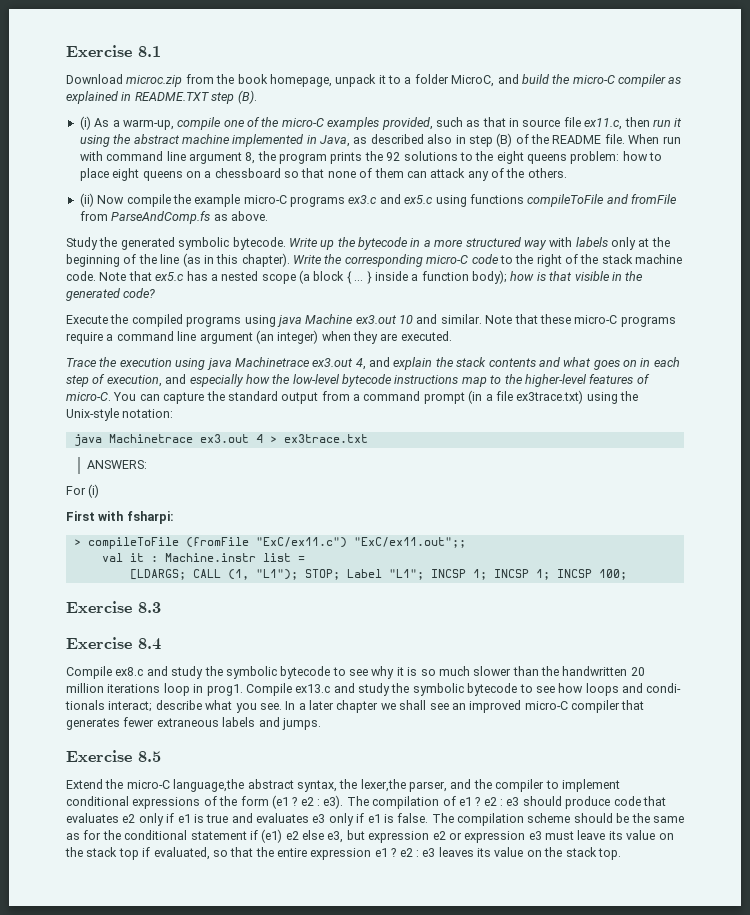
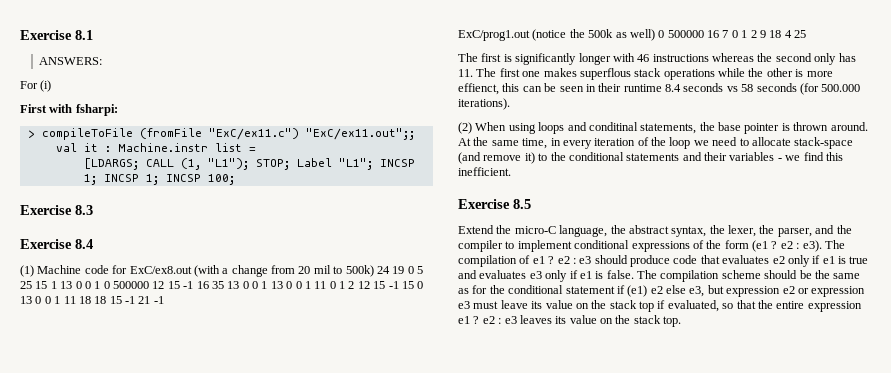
- Download microc.zip from the book homepage, unpack it to a folder MicroC, and build the micro-C compiler as explained in README.TXT step (B).
- (i) As a warm-up, compile one of the micro-C examples provided, such as that in source file ex11.c, then run it using the abstract machine implemented in Java, as described also in step (B) of the README file. When run with command line argument 8, the program prints the 92 solutions to the eight queens problem: how to place eight queens on a chessboard so that none of them can attack any of the others.
- (ii) Now compile the example micro-C programs ex3.c and ex5.c using functions compileToFile and fromFile from ParseAndComp.fs as above.
- Study the generated symbolic bytecode. Write up the bytecode in a more structured way with labels only at the beginning of the line (as in this chapter). Write the corresponding micro-C code to the right of the stack machine code. Note that ex5.c has a nested scope (a block { ... } inside a function body); how is that visible in the generated code?
- Execute the compiled programs using java Machine ex3.out 10 and similar. Note that these micro-C programs require a command line argument (an integer) when they are executed.
- Trace the execution using java Machinetrace ex3.out 4, and explain the stack contents and what goes on in each step of execution, and especially how the low-level bytecode instructions map to the higher-level features of micro-C. You can capture the standard output from a command prompt (in a file ex3trace.txt) using the Unix-style notation:
- java Machinetrace ex3.out 4 > ex3trace.txt
- Compile ex8.c and study the symbolic bytecode to see why it is so much slower than the handwritten 20 million iterations loop in prog1. Compile ex13.c and study the symbolic bytecode to see how loops and condi- tionals interact; describe what you see. In a later chapter we shall see an improved micro-C compiler that generates fewer extraneous labels and jumps.
+ (1) Machine code for ExC/ex8.out (with a change from 20 mil to 500k) 24 19 0 5 25 15 1 13 0 0 1 0 500000 12 15 -1 16 35 13 0 0 1 13 0 0 1 11 0 1 2 12 15 -1 15 0 13 0 0 1 11 18 18 15 -1 21 -1
+ ExC/prog1.out (notice the 500k as well) 0 500000 16 7 0 1 2 9 18 4 25
+ The first is significantly longer with 46 instructions whereas the second only has 11. The first one makes superflous stack operations while the other is more effienct, this can be seen in their runtime 8.4 seconds vs 58 seconds (for 500.000 iterations).
+ (2) When using loops and conditinal statements, the base pointer is thrown around. At the same time, in every iteration of the loop we need to allocate stack-space (and remove it) to the conditional statements and their variables - we find this inefficient.
- Extend the micro-C language,the abstract syntax, the lexer,the parser, and the compiler to implement conditional expressions of the form (e1 ? e2 : e3).
+ Extend the micro-C language, the abstract syntax, the lexer, the parser, and the compiler to implement conditional expressions of the form (e1 ? e2 : e3).

